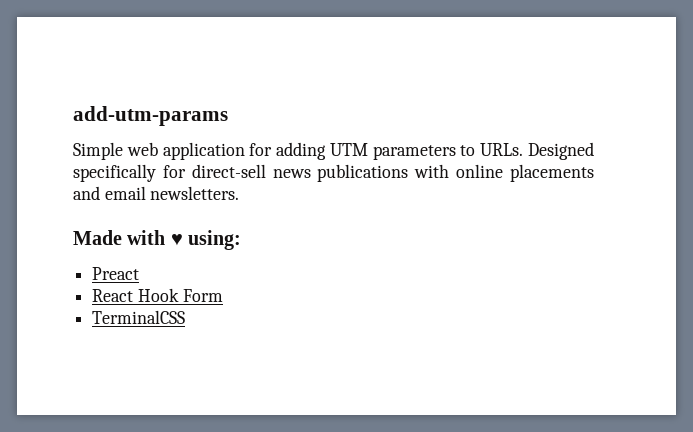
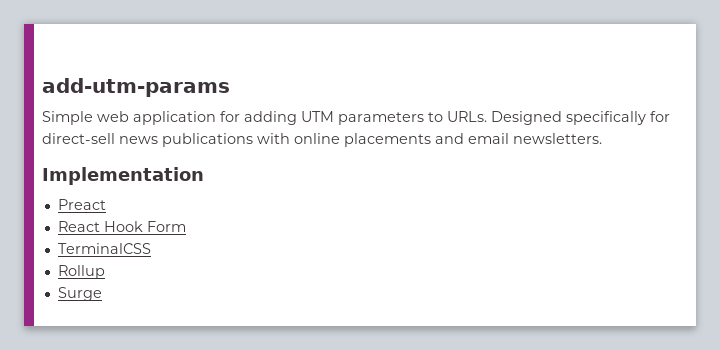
- Made with ♥ using:
+ Implementation
+ Rollup
+ Surge

